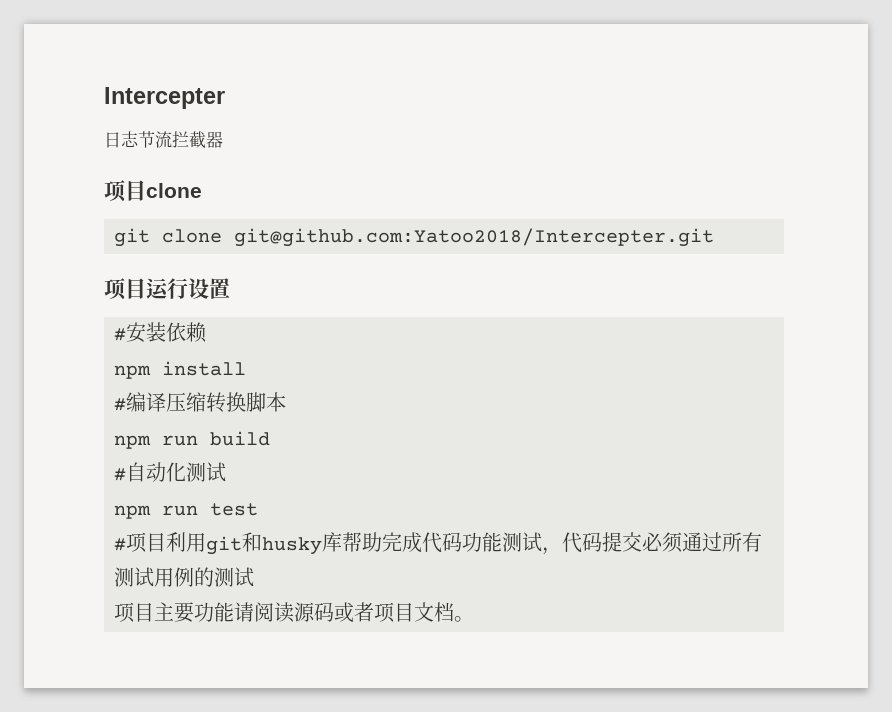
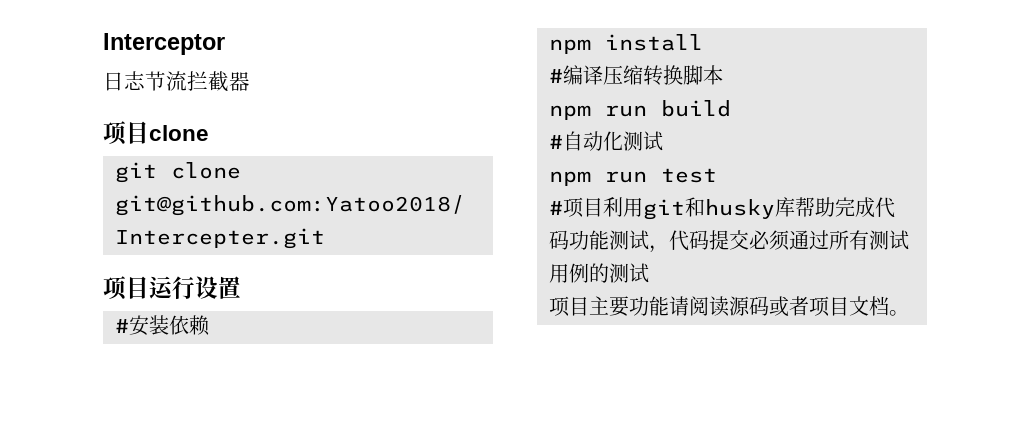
- Intercepter
+ Interceptor

